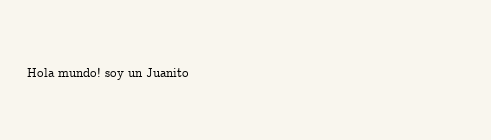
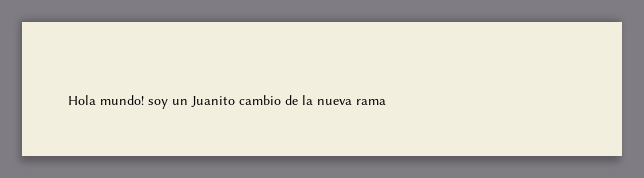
- Hola mundo! soy un Juanito
+ Hola mundo! soy un Juanito cambio de la nueva rama

